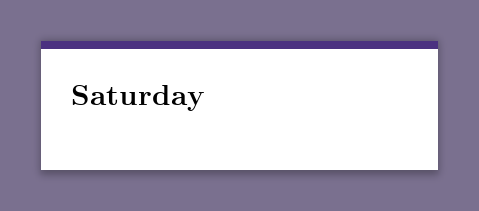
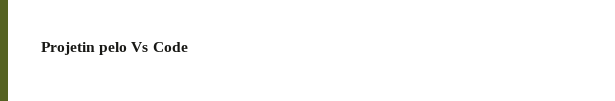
- Saturday
+ Projetin pelo Vs Code

